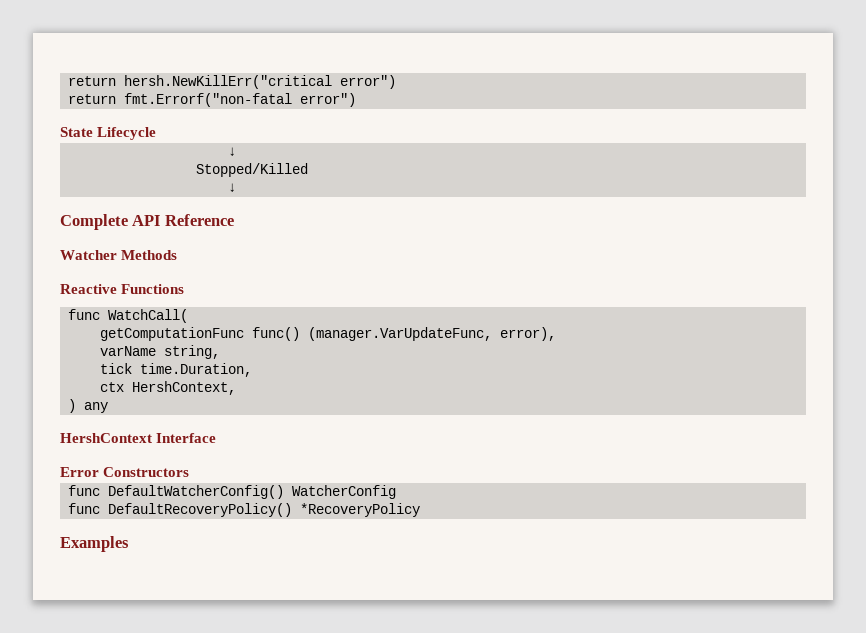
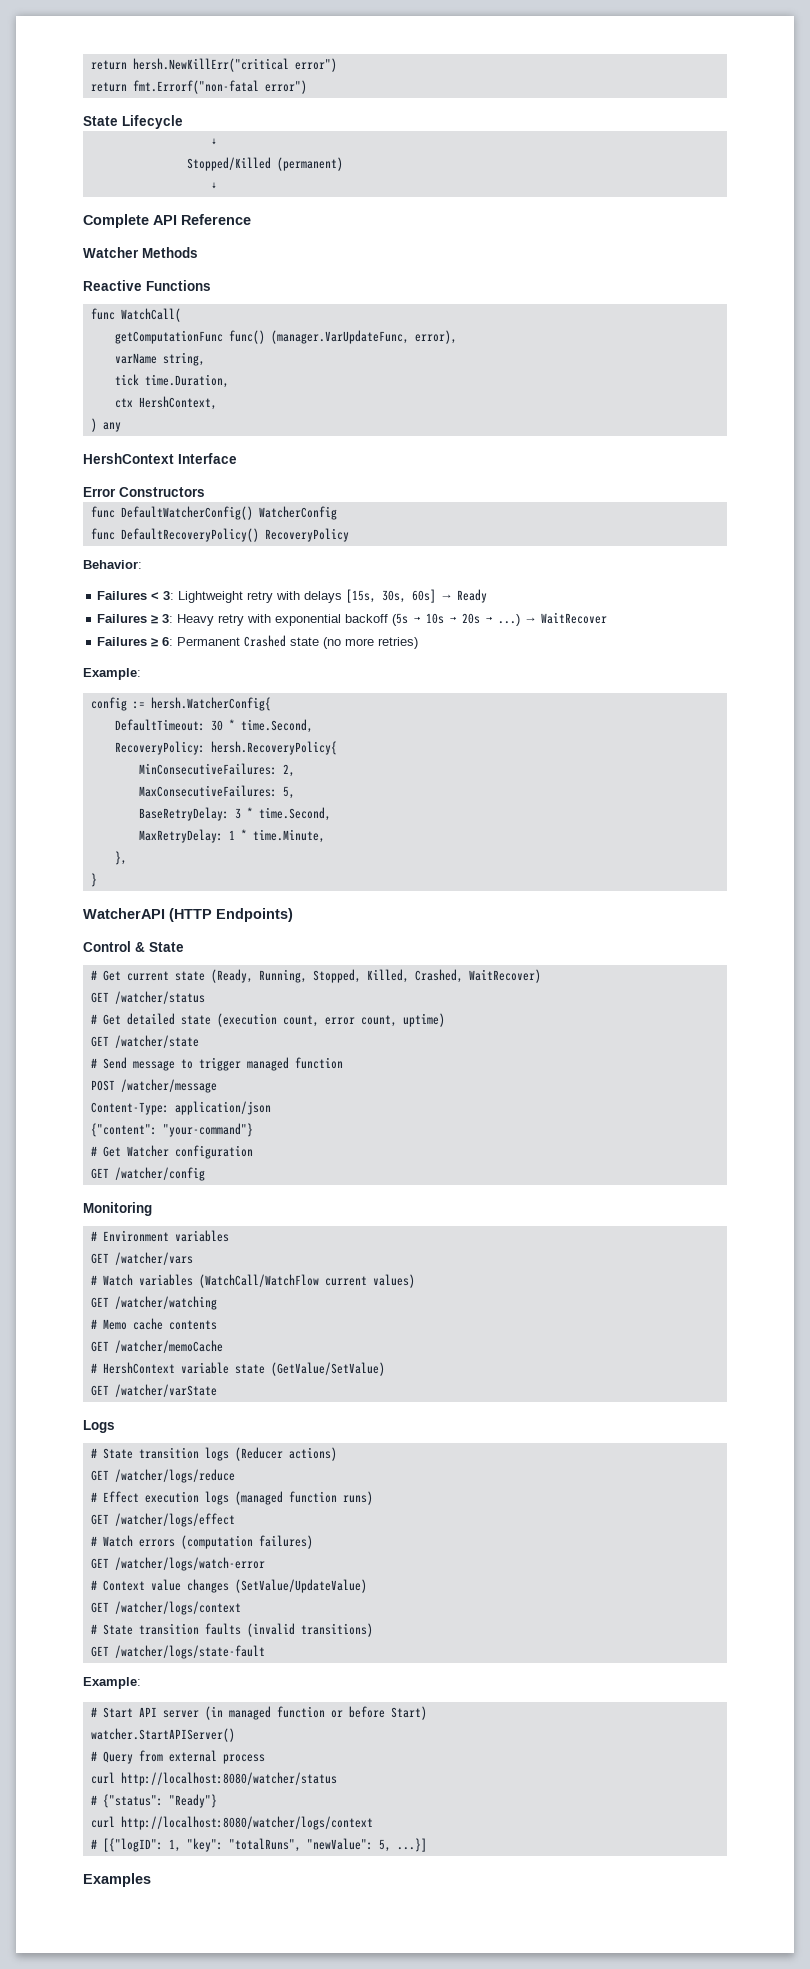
- Stopped/Killed
+ Stopped/Killed (permanent)
- func DefaultRecoveryPolicy() *RecoveryPolicy
+ func DefaultRecoveryPolicy() RecoveryPolicy
+ Behavior:
+ Failures < 3: Lightweight retry with delays [15s, 30s, 60s] → Ready
+ Failures ≥ 3: Heavy retry with exponential backoff (5s → 10s → 20s → ...) → WaitRecover
+ Failures ≥ 6: Permanent Crashed state (no more retries)
+ Example:
+ config := hersh.WatcherConfig{
+ DefaultTimeout: 30 * time.Second,
+ RecoveryPolicy: hersh.RecoveryPolicy{
+ MinConsecutiveFailures: 2,
+ MaxConsecutiveFailures: 5,
+ BaseRetryDelay: 3 * time.Second,
+ MaxRetryDelay: 1 * time.Minute,
+ },
+ }
+ WatcherAPI (HTTP Endpoints)
+ Control & State
+ # Get current state (Ready, Running, Stopped, Killed, Crashed, WaitRecover)
+ GET /watcher/status
+ # Get detailed state (execution count, error count, uptime)
+ GET /watcher/state
+ # Send message to trigger managed function
+ POST /watcher/message
+ Content-Type: application/json
+ {"content": "your-command"}
+ # Get Watcher configuration
+ GET /watcher/config
+ Monitoring
+ # Environment variables
+ GET /watcher/vars
+ # Watch variables (WatchCall/WatchFlow current values)
+ GET /watcher/watching
+ # Memo cache contents
+ GET /watcher/memoCache
+ # HershContext variable state (GetValue/SetValue)
+ GET /watcher/varState
+ Logs
+ # State transition logs (Reducer actions)
+ GET /watcher/logs/reduce
+ # Effect execution logs (managed function runs)
+ GET /watcher/logs/effect
+ # Watch errors (computation failures)
+ GET /watcher/logs/watch-error
+ # Context value changes (SetValue/UpdateValue)
+ GET /watcher/logs/context
+ # State transition faults (invalid transitions)
+ GET /watcher/logs/state-fault
+ Example:
+ # Start API server (in managed function or before Start)
+ watcher.StartAPIServer()
+ # Query from external process
+ curl http://localhost:8080/watcher/status
+ # {"status": "Ready"}
+ curl http://localhost:8080/watcher/logs/context
+ # [{"logID": 1, "key": "totalRuns", "newValue": 5, ...}]

